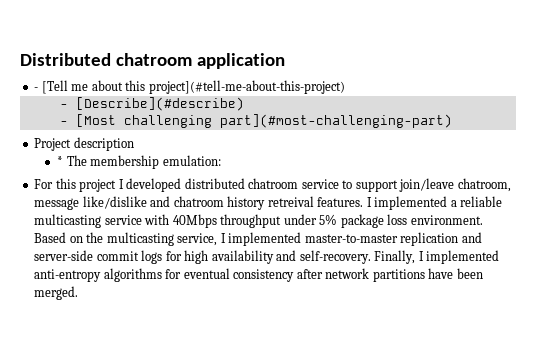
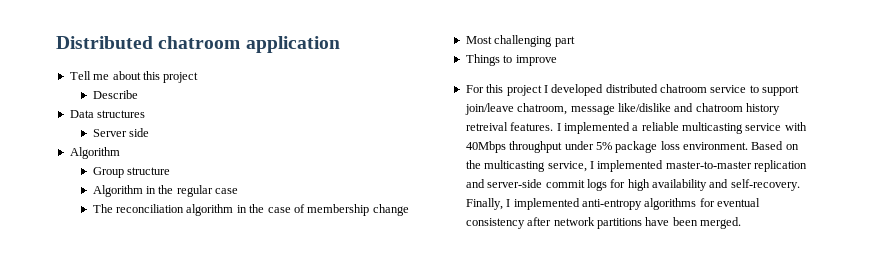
- - [Tell me about this project](#tell-me-about-this-project)
- - [Describe](#describe)
- - [Most challenging part](#most-challenging-part)
- Project description
- * The membership emulation:
+ Tell me about this project
+ Describe
+ Data structures
+ Server side
+ Algorithm
+ Group structure
+ Algorithm in the regular case
+ The reconciliation algorithm in the case of membership change
+ Most challenging part
+ Things to improve

